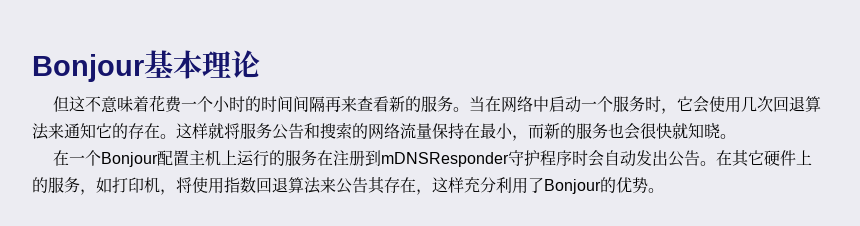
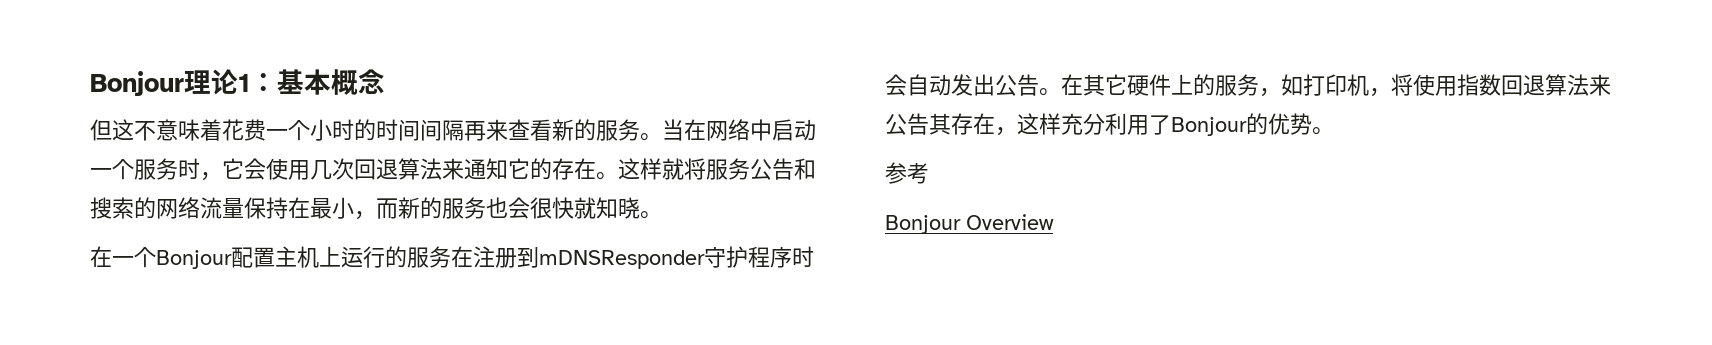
- Bonjour基本理论
+ Bonjour理论1：基本概念
+ 参考
+ Bonjour Overview

